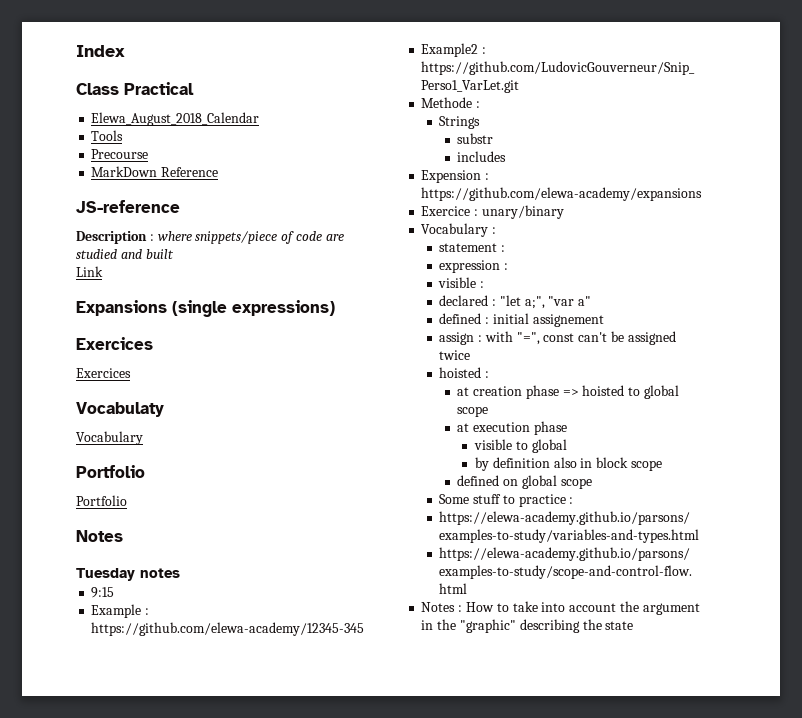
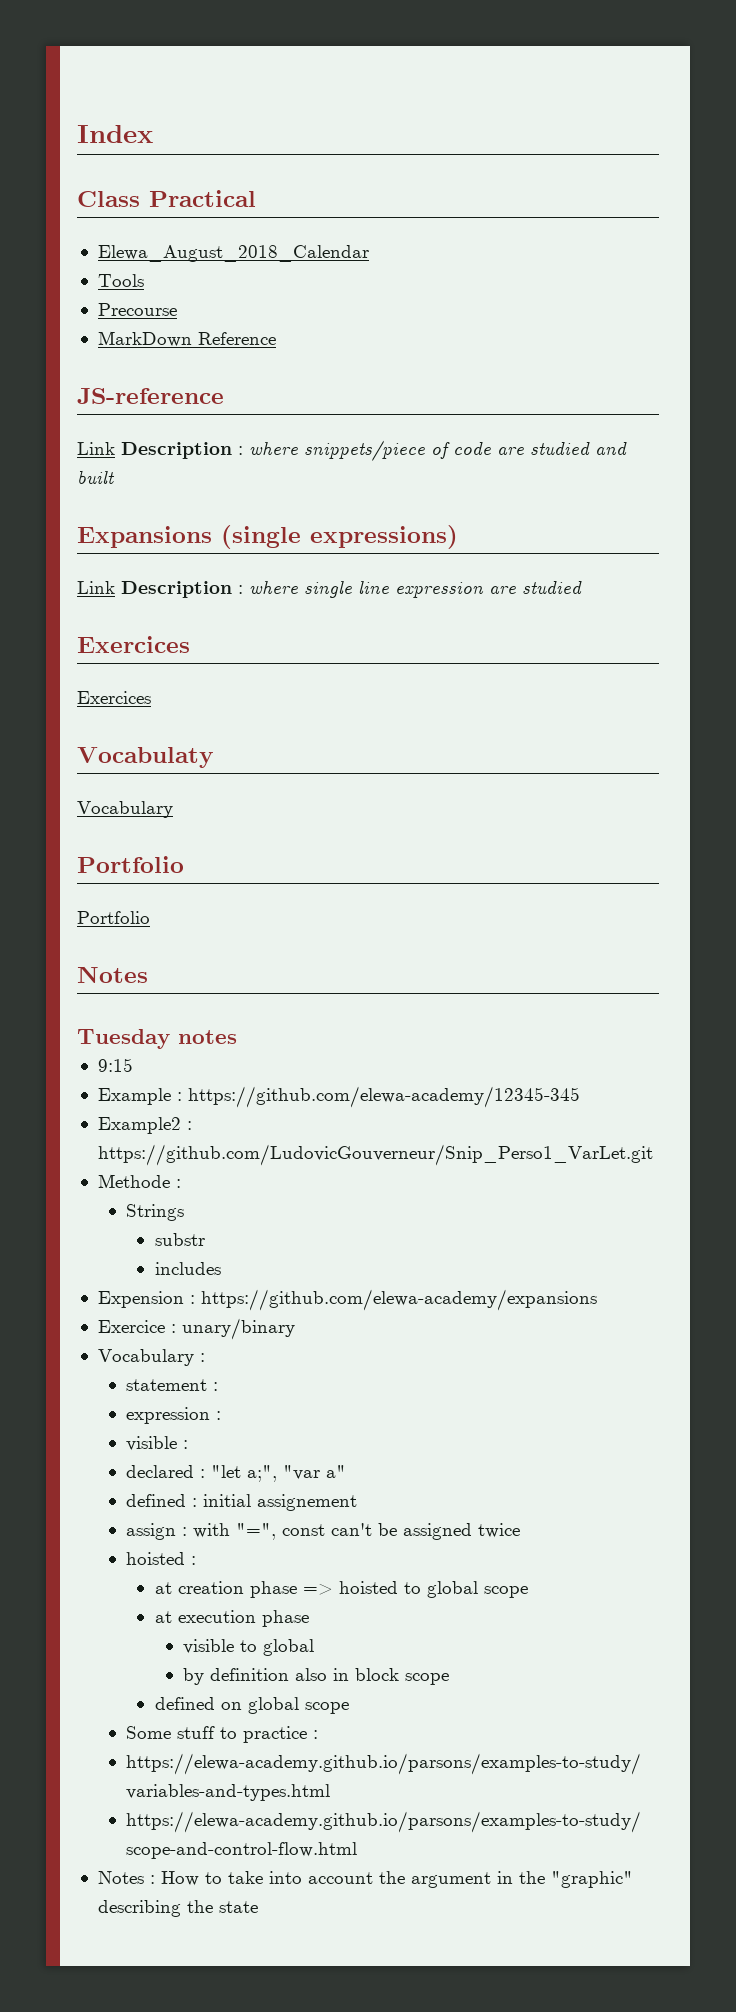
- Description : where snippets/piece of code are studied and built
+ Link Description : where snippets/piece of code are studied and built
- Link
+ Link Description : where single line expression are studied

